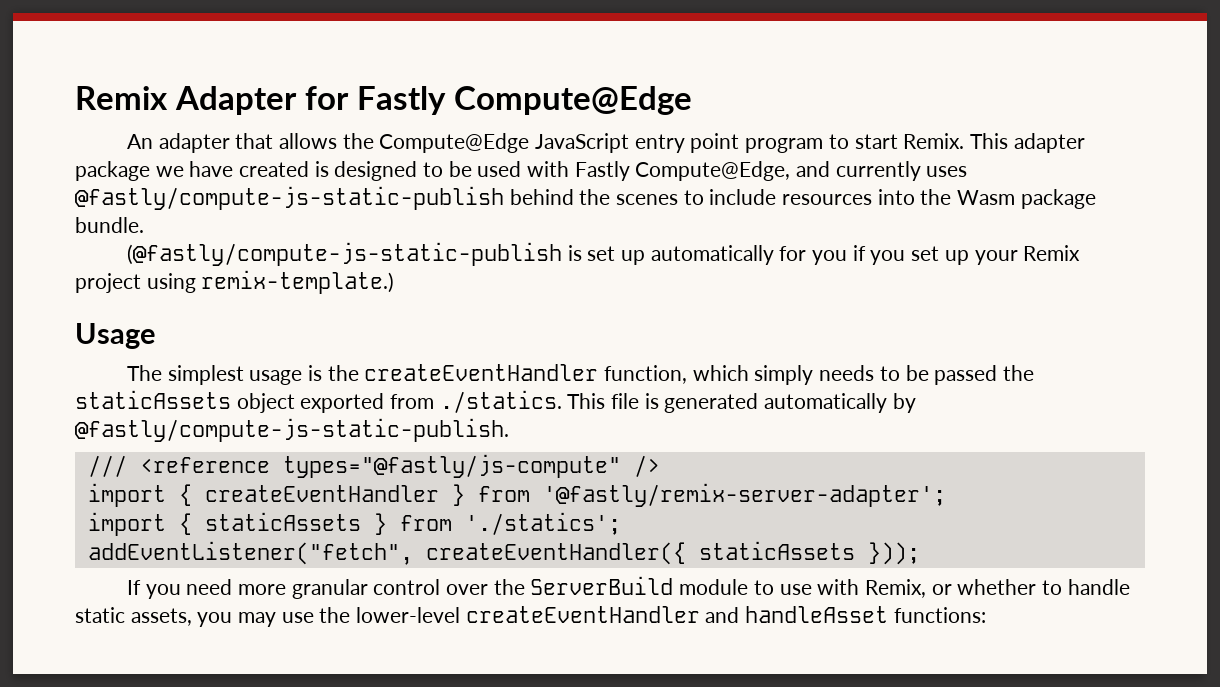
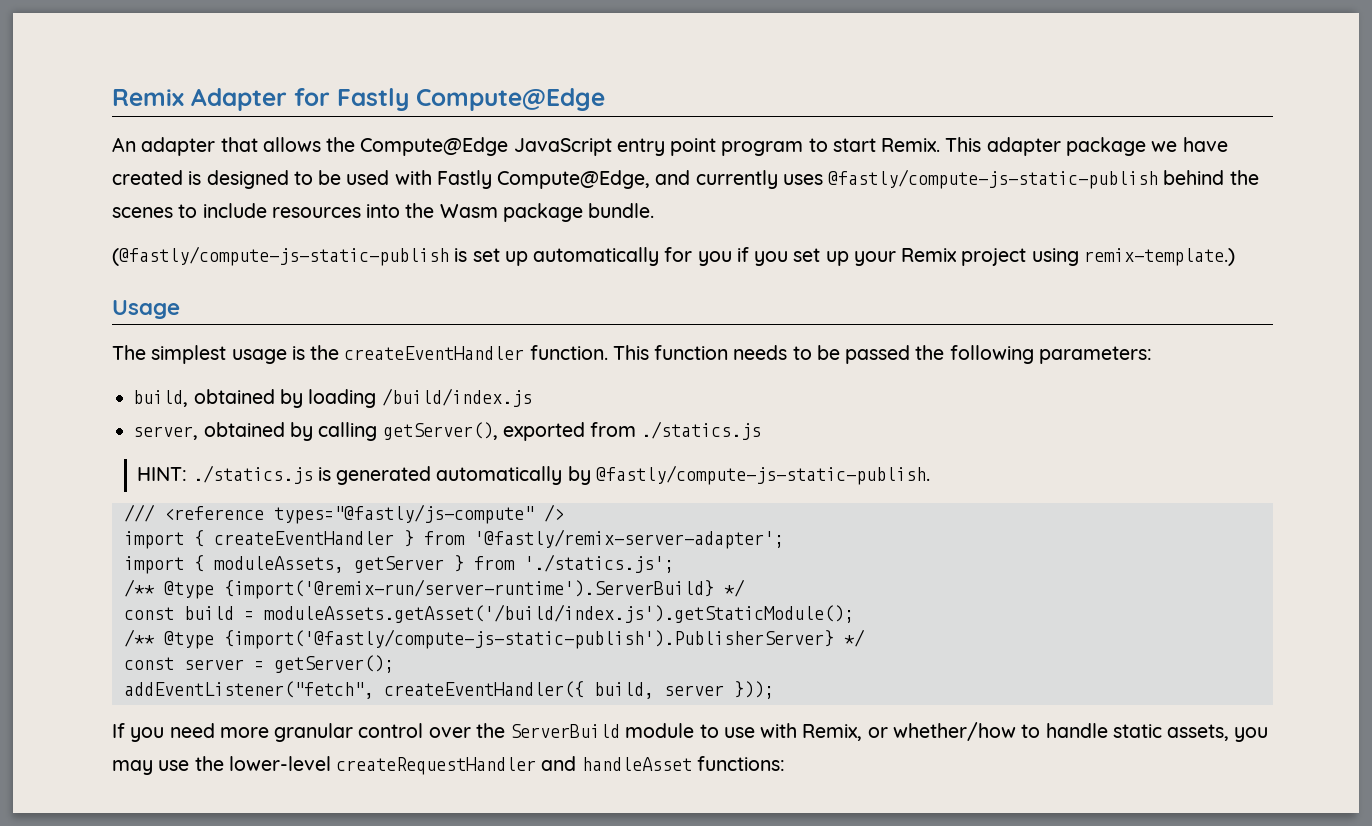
- The simplest usage is the createEventHandler function, which simply needs to be passed the staticAssets object exported from ./statics. This file is generated automatically by @fastly/compute-js-static-publish.
+ The simplest usage is the createEventHandler function. This function needs to be passed the following parameters:
+ build, obtained by loading /build/index.js
+ server, obtained by calling getServer(), exported from ./statics.js
+ HINT: ./statics.js is generated automatically by @fastly/compute-js-static-publish.
- import { staticAssets } from './statics';
+ import { moduleAssets, getServer } from './statics.js';
+ /** @type {import('@remix-run/server-runtime').ServerBuild} */
+ const build = moduleAssets.getAsset('/build/index.js').getStaticModule();
+ /** @type {import('@fastly/compute-js-static-publish').PublisherServer} */
+ const server = getServer();
- addEventListener("fetch", createEventHandler({ staticAssets }));
+ addEventListener("fetch", createEventHandler({ build, server }));
- If you need more granular control over the ServerBuild module to use with Remix, or whether to handle static assets, you may use the lower-level createEventHandler and handleAsset functions:
+ If you need more granular control over the ServerBuild module to use with Remix, or whether/how to handle static assets, you may use the lower-level createRequestHandler and handleAsset functions:

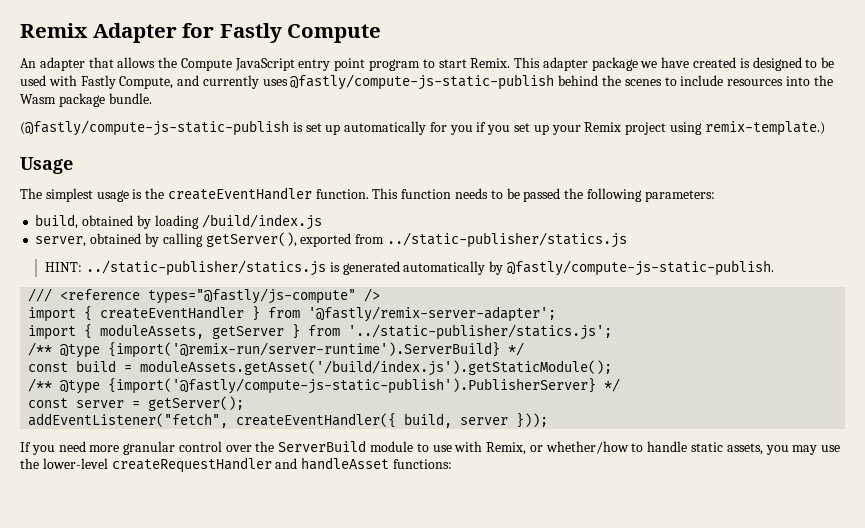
- Remix Adapter for Fastly Compute@Edge
+ Remix Adapter for Fastly Compute
- An adapter that allows the Compute@Edge JavaScript entry point program to start Remix.
+ An adapter that allows the Compute JavaScript entry point program to start Remix.
- This adapter package we have created is designed to be used with Fastly Compute@Edge, and currently uses @fastly/compute-js-static-publish behind the scenes to include resources into the Wasm package bundle.
+ This adapter package we have created is designed to be used with Fastly Compute, and currently uses @fastly/compute-js-static-publish behind the scenes to include resources into the Wasm package bundle.
- server, obtained by calling getServer(), exported from ./statics.js
+ server, obtained by calling getServer(), exported from ../static-publisher/statics.js
- HINT: ./statics.js is generated automatically by @fastly/compute-js-static-publish.
+ HINT: ../static-publisher/statics.js is generated automatically by @fastly/compute-js-static-publish.
- import { moduleAssets, getServer } from './statics.js';
+ import { moduleAssets, getServer } from '../static-publisher/statics.js';

